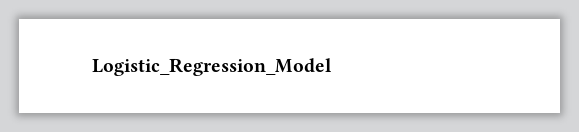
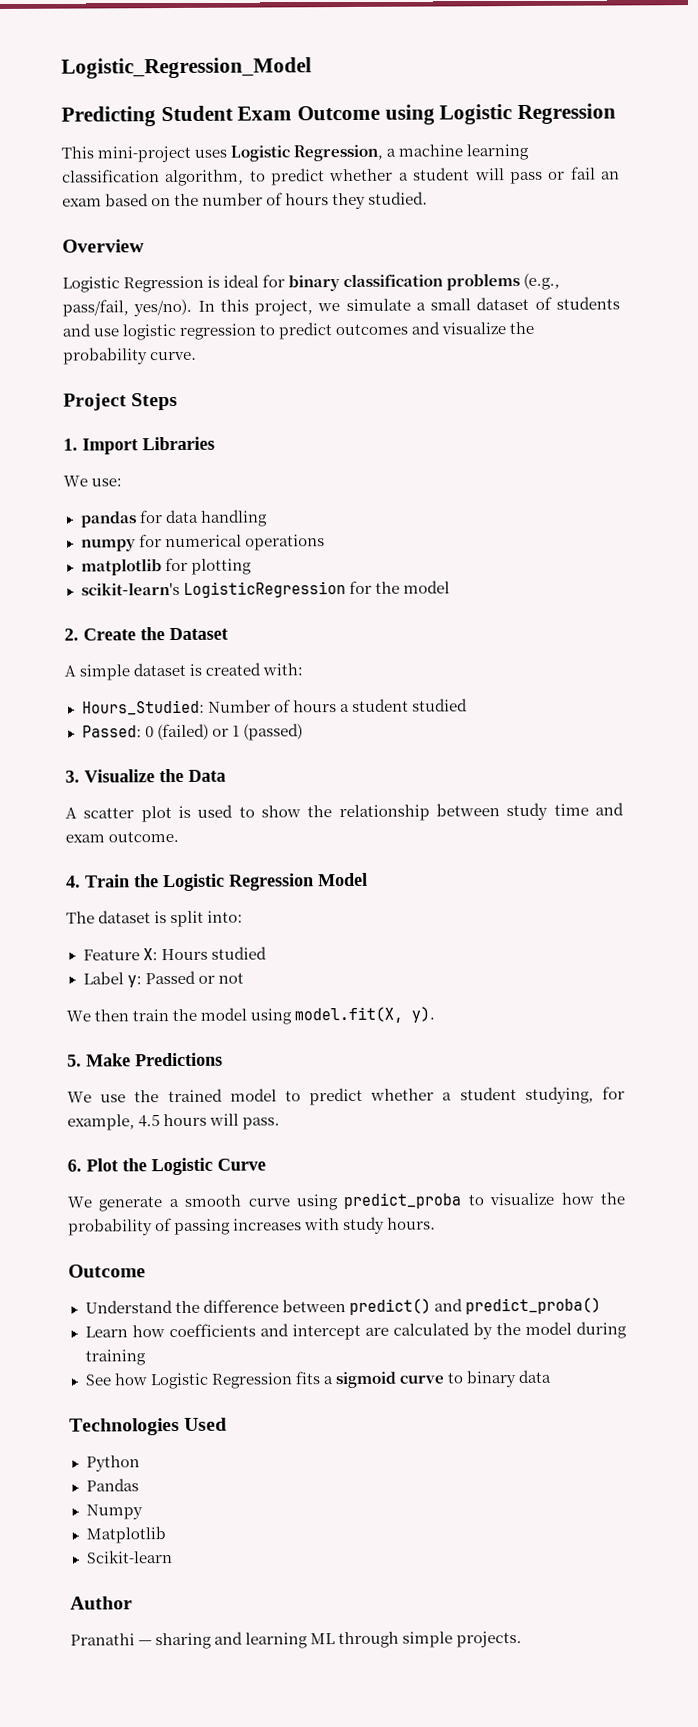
+ Predicting Student Exam Outcome using Logistic Regression
+ This mini-project uses Logistic Regression, a machine learning classification algorithm, to predict whether a student will pass or fail an exam based on the number of hours they studied.
+ Overview
+ Logistic Regression is ideal for binary classification problems (e.g., pass/fail, yes/no). In this project, we simulate a small dataset of students and use logistic regression to predict outcomes and visualize the probability curve.
+ Project Steps
+ 1. Import Libraries
+ We use:
+ pandas for data handling
+ numpy for numerical operations
+ matplotlib for plotting
+ scikit-learn's LogisticRegression for the model
+ 2. Create the Dataset
+ A simple dataset is created with:
+ Hours_Studied: Number of hours a student studied
+ Passed: 0 (failed) or 1 (passed)
+ 3. Visualize the Data
+ A scatter plot is used to show the relationship between study time and exam outcome.
+ 4. Train the Logistic Regression Model
+ The dataset is split into:
+ Feature X: Hours studied
+ Label y: Passed or not
+ We then train the model using model.fit(X, y).
+ 5. Make Predictions
+ We use the trained model to predict whether a student studying, for example, 4.5 hours will pass.
+ 6. Plot the Logistic Curve
+ We generate a smooth curve using predict_proba to visualize how the probability of passing increases with study hours.
+ Outcome
+ Understand the difference between predict() and predict_proba()
+ Learn how coefficients and intercept are calculated by the model during training
+ See how Logistic Regression fits a sigmoid curve to binary data
+ Technologies Used
+ Python
+ Pandas
+ Numpy
+ Matplotlib
+ Scikit-learn
+ Author
+ Pranathi — sharing and learning ML through simple projects.

